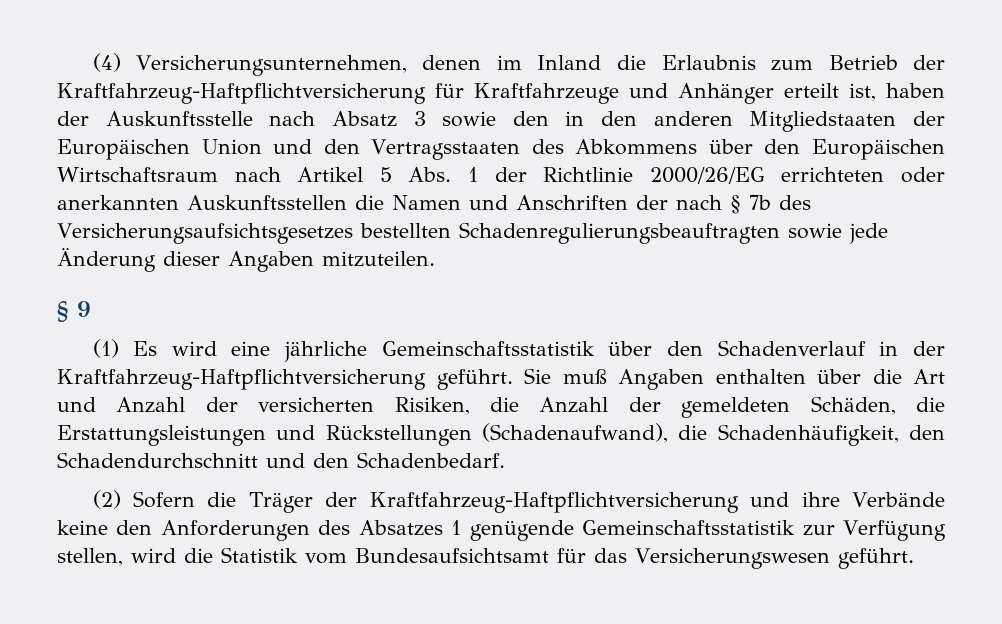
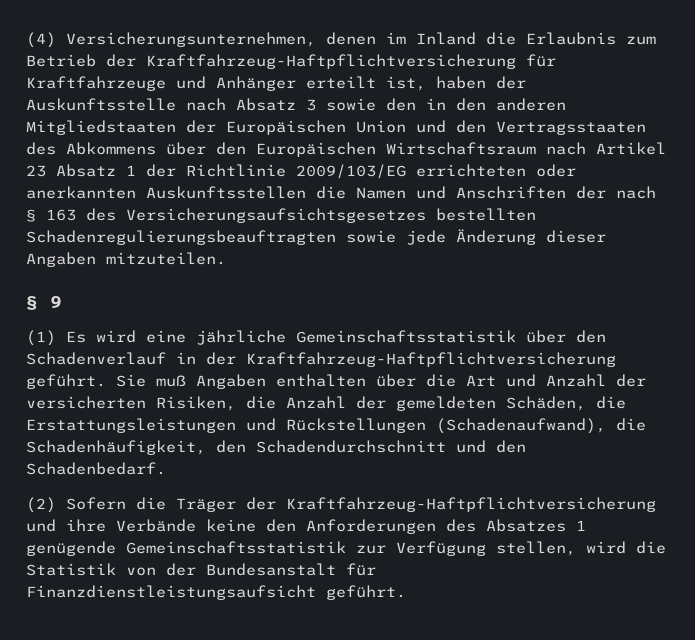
- (4) Versicherungsunternehmen, denen im Inland die Erlaubnis zum Betrieb der Kraftfahrzeug-Haftpflichtversicherung für Kraftfahrzeuge und Anhänger erteilt ist, haben der Auskunftsstelle nach Absatz 3 sowie den in den anderen Mitgliedstaaten der Europäischen Union und den Vertragsstaaten des Abkommens über den Europäischen Wirtschaftsraum nach Artikel 5 Abs. 1 der Richtlinie 2000/26/EG errichteten oder anerkannten Auskunftsstellen die Namen und Anschriften der nach § 7b des Versicherungsaufsichtsgesetzes bestellten Schadenregulierungsbeauftragten sowie jede Änderung dieser Angaben mitzuteilen.
+ (4) Versicherungsunternehmen, denen im Inland die Erlaubnis zum Betrieb der Kraftfahrzeug-Haftpflichtversicherung für Kraftfahrzeuge und Anhänger erteilt ist, haben der Auskunftsstelle nach Absatz 3 sowie den in den anderen Mitgliedstaaten der Europäischen Union und den Vertragsstaaten des Abkommens über den Europäischen Wirtschaftsraum nach Artikel 23 Absatz 1 der Richtlinie 2009/103/EG errichteten oder anerkannten Auskunftsstellen die Namen und Anschriften der nach § 163 des Versicherungsaufsichtsgesetzes bestellten Schadenregulierungsbeauftragten sowie jede Änderung dieser Angaben mitzuteilen.
- (2) Sofern die Träger der Kraftfahrzeug-Haftpflichtversicherung und ihre Verbände keine den Anforderungen des Absatzes 1 genügende Gemeinschaftsstatistik zur Verfügung stellen, wird die Statistik vom Bundesaufsichtsamt für das Versicherungswesen geführt.
+ (2) Sofern die Träger der Kraftfahrzeug-Haftpflichtversicherung und ihre Verbände keine den Anforderungen des Absatzes 1 genügende Gemeinschaftsstatistik zur Verfügung stellen, wird die Statistik von der Bundesanstalt für Finanzdienstleistungsaufsicht geführt.

